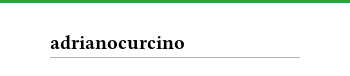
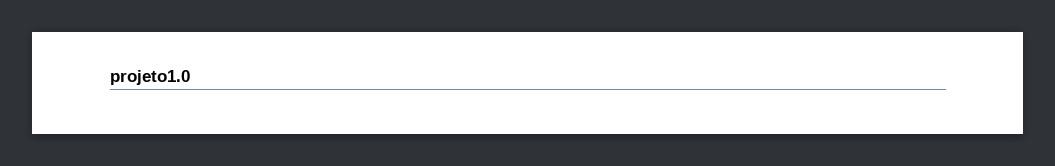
- adrianocurcino
+ projeto1.0

